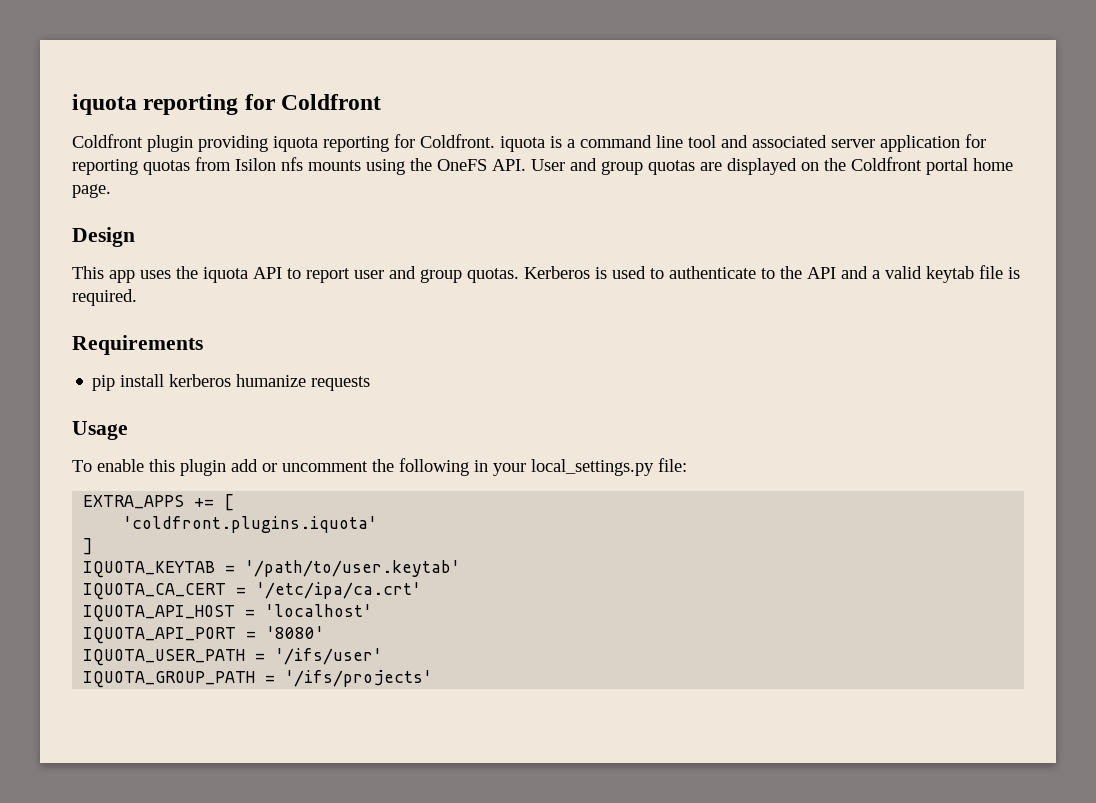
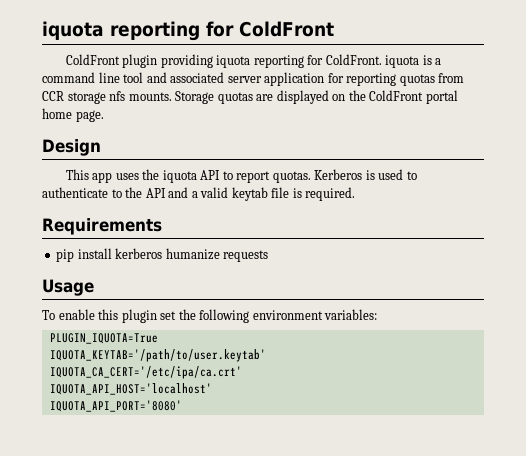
- iquota reporting for Coldfront
- Coldfront plugin providing iquota reporting for Coldfront. iquota is a command line tool and associated server application for reporting quotas from Isilon nfs mounts using the OneFS API. User and group quotas are displayed on the Coldfront portal home page.
+ iquota reporting for ColdFront
+ ColdFront plugin providing iquota reporting for ColdFront. iquota is a command line tool and associated server application for reporting quotas from CCR storage nfs mounts. Storage quotas are displayed on the ColdFront portal home page.
- This app uses the iquota API to report user and group quotas.
+ This app uses the iquota API to report quotas.
- To enable this plugin add or uncomment the following in your local_settings.py file:
- EXTRA_APPS += [
- 'coldfront.plugins.iquota'
- ]
- IQUOTA_KEYTAB = '/path/to/user.keytab'
- IQUOTA_CA_CERT = '/etc/ipa/ca.crt'
- IQUOTA_API_HOST = 'localhost'
- IQUOTA_API_PORT = '8080'
- IQUOTA_USER_PATH = '/ifs/user'
- IQUOTA_GROUP_PATH = '/ifs/projects'
+ To enable this plugin set the following environment variables:
+ PLUGIN_IQUOTA=True
+ IQUOTA_KEYTAB='/path/to/user.keytab'
+ IQUOTA_CA_CERT='/etc/ipa/ca.crt'
+ IQUOTA_API_HOST='localhost'
+ IQUOTA_API_PORT='8080'

